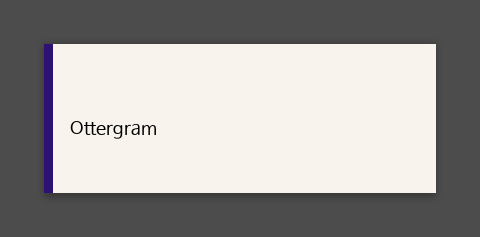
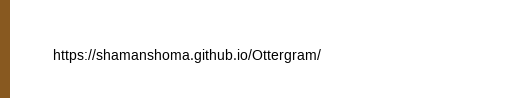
- Ottergram
+ https://shamanshoma.github.io/Ottergram/

